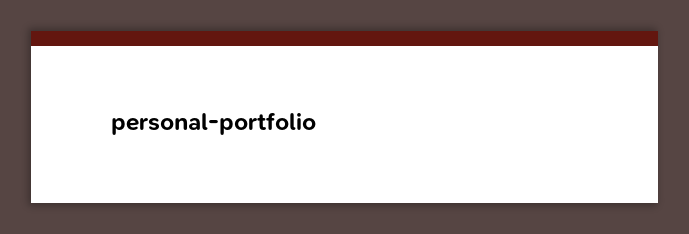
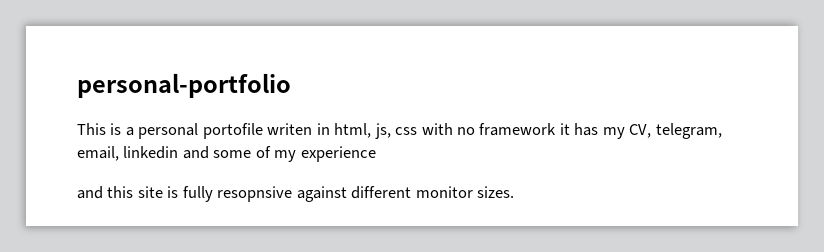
+ This is a personal portofile writen in html, js, css with no framework it has my CV, telegram, email, linkedin and some of my experience
+ and this site is fully resopnsive against different monitor sizes.

